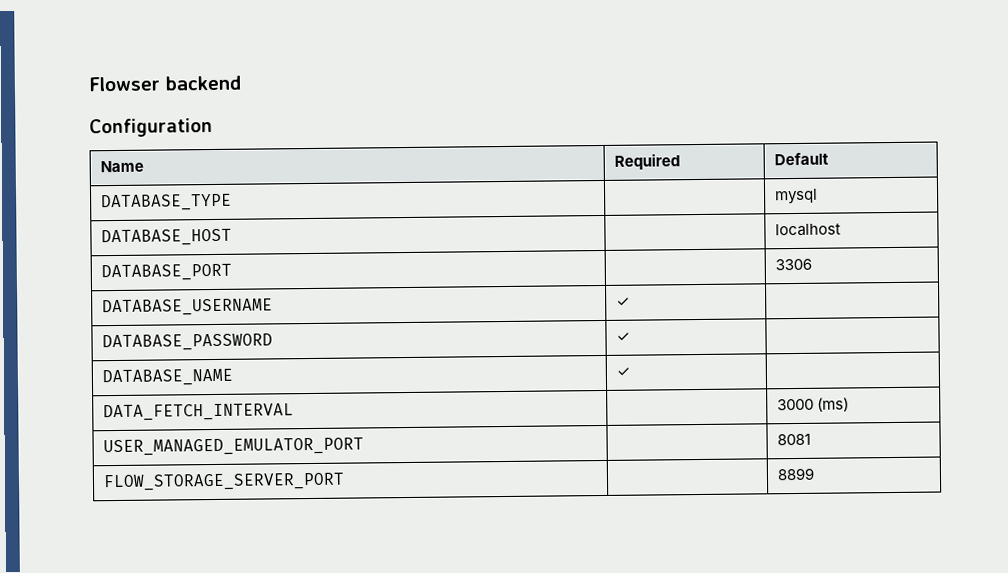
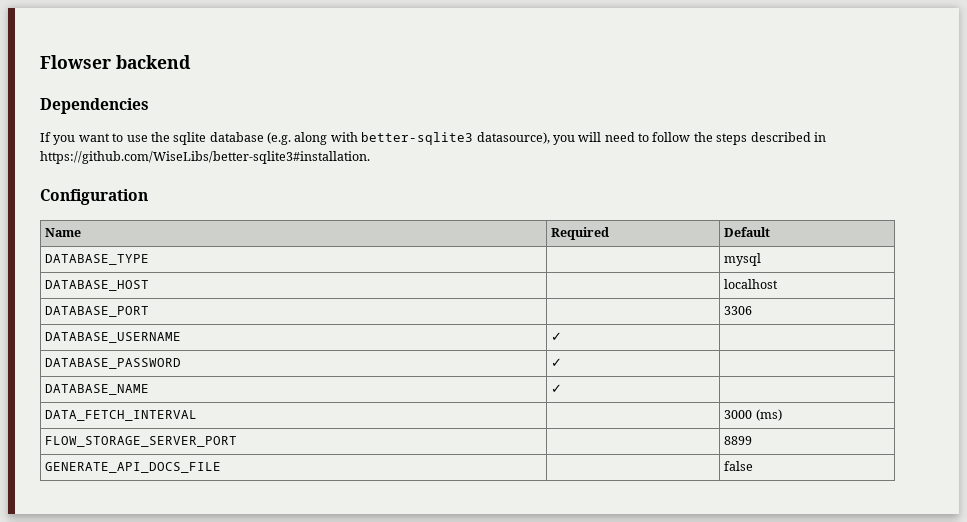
+ Dependencies
+ If you want to use the sqlite database (e.g. along with better-sqlite3 datasource), you will need to follow the steps described in https://github.com/WiseLibs/better-sqlite3#installation.
- USER_MANAGED_EMULATOR_PORT | | 8081
+ GENERATE_API_DOCS_FILE | | false

